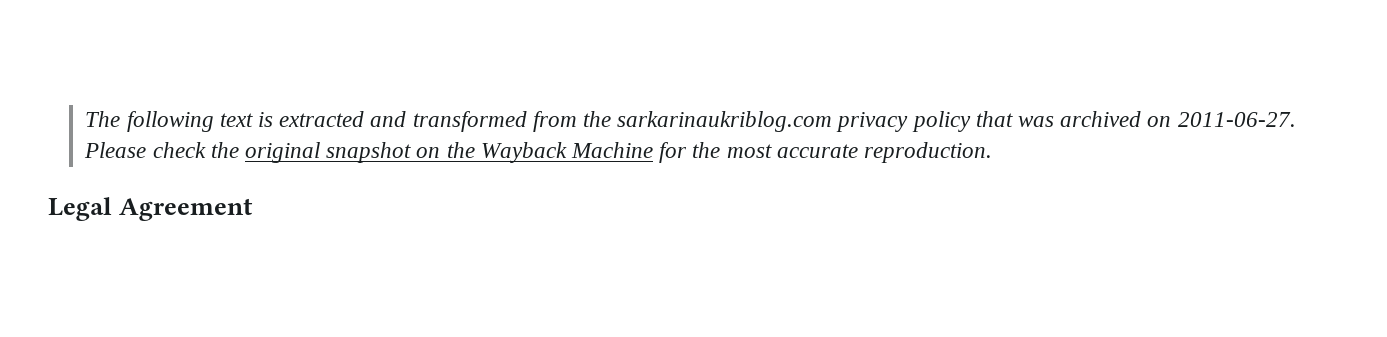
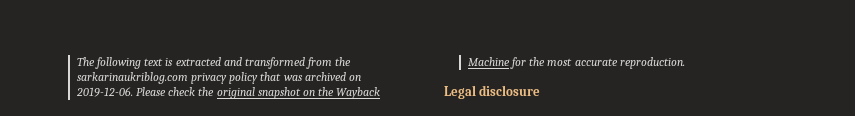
- The following text is extracted and transformed from the sarkarinaukriblog.com privacy policy that was archived on 2011-06-27.
+ The following text is extracted and transformed from the sarkarinaukriblog.com privacy policy that was archived on 2019-12-06.
- Legal Agreement
+ Legal disclosure

